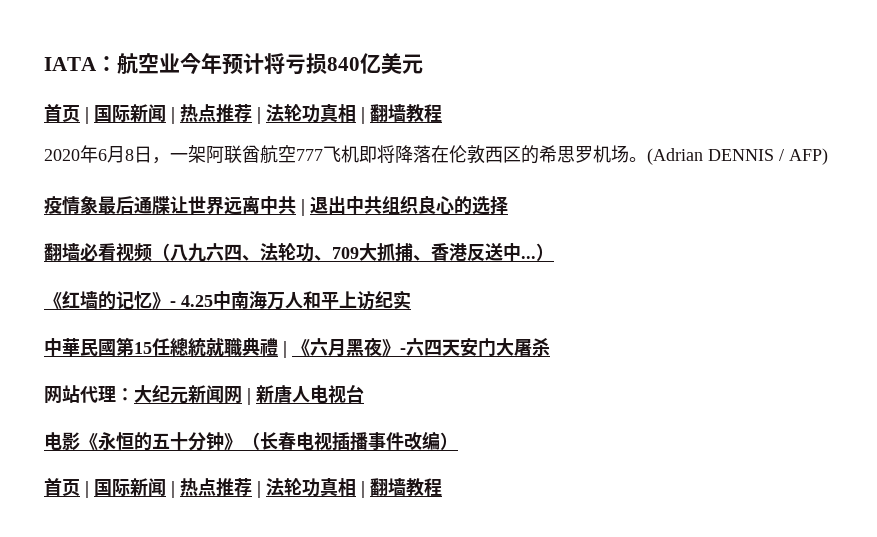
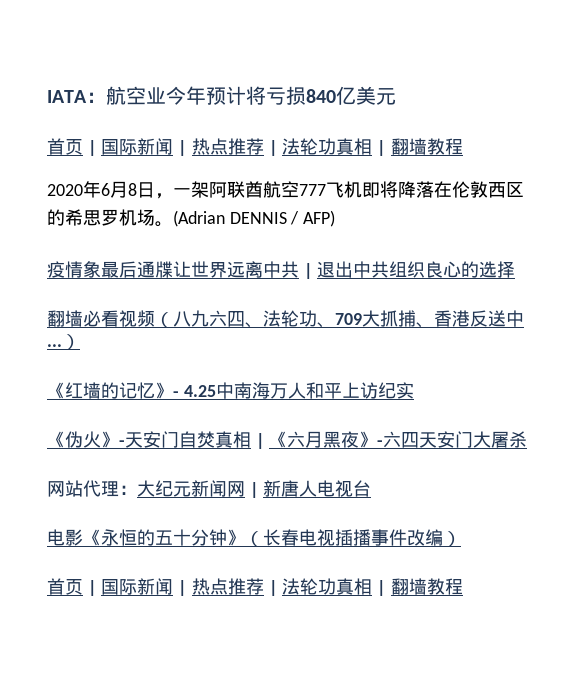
- 中華民國第15任總統就職典禮 | 《六月黑夜》-六四天安门大屠杀
+ 《伪火》-天安门自焚真相 | 《六月黑夜》-六四天安门大屠杀

